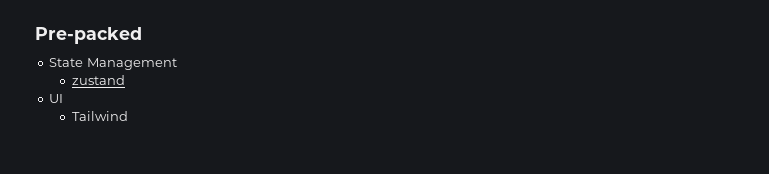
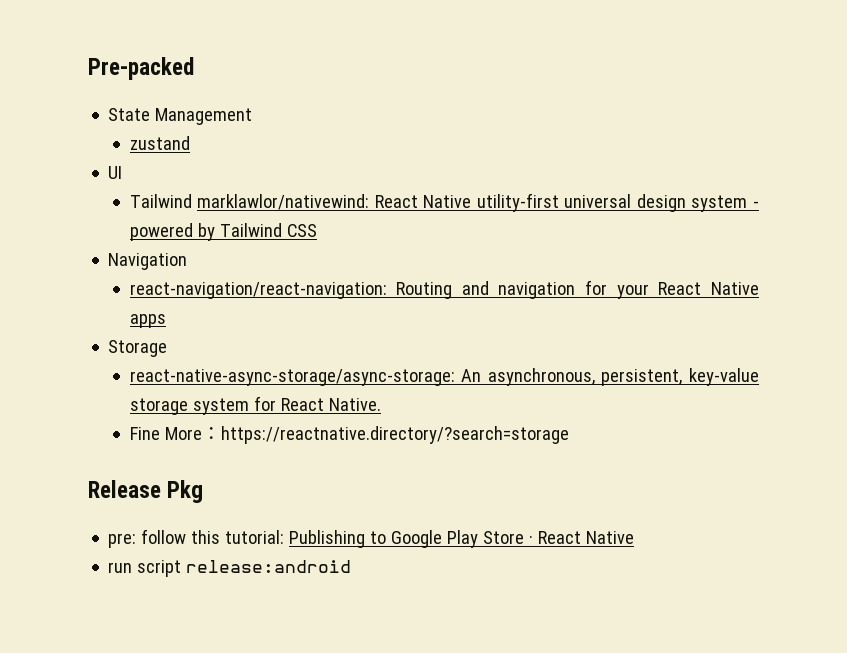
- Tailwind
+ Tailwind marklawlor/nativewind: React Native utility-first universal design system - powered by Tailwind CSS
+ Navigation
+ react-navigation/react-navigation: Routing and navigation for your React Native apps
+ Storage
+ react-native-async-storage/async-storage: An asynchronous, persistent, key-value storage system for React Native.
+ Fine More：https://reactnative.directory/?search=storage
+ Release Pkg
+ pre: follow this tutorial: Publishing to Google Play Store · React Native
+ run script release:android

